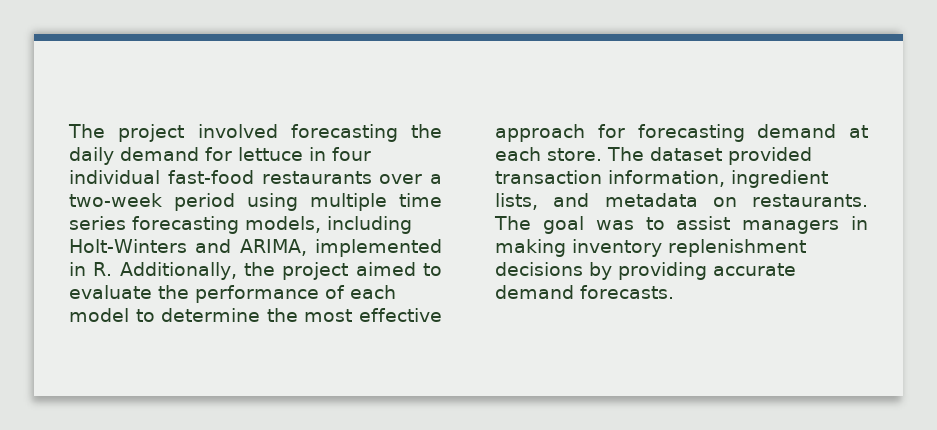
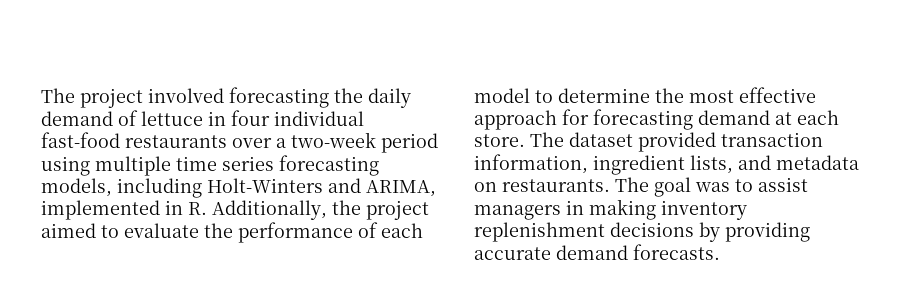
- The project involved forecasting the daily demand for lettuce in four individual fast-food restaurants over a two-week period using multiple time series forecasting models, including Holt-Winters and ARIMA, implemented in R. Additionally, the project aimed to evaluate the performance of each model to determine the most effective approach for forecasting demand at each store.
+ The project involved forecasting the daily demand of lettuce in four individual fast-food restaurants over a two-week period using multiple time series forecasting models, including Holt-Winters and ARIMA, implemented in R. Additionally, the project aimed to evaluate the performance of each model to determine the most effective approach for forecasting demand at each store.

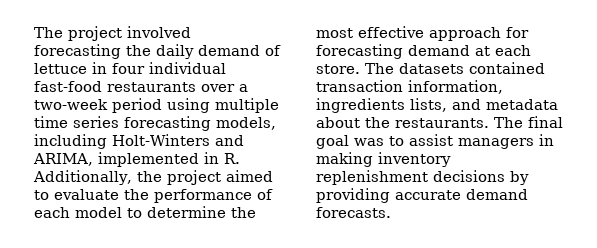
- The dataset provided transaction information, ingredient lists, and metadata on restaurants.
+ The datasets contained transaction information, ingredients lists, and metadata about the restaurants.
- The goal was to assist managers in making inventory replenishment decisions by providing accurate demand forecasts.
+ The final goal was to assist managers in making inventory replenishment decisions by providing accurate demand forecasts.

